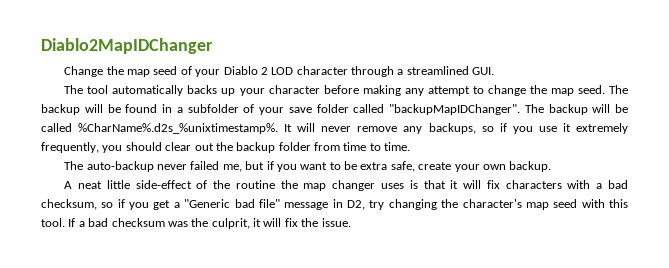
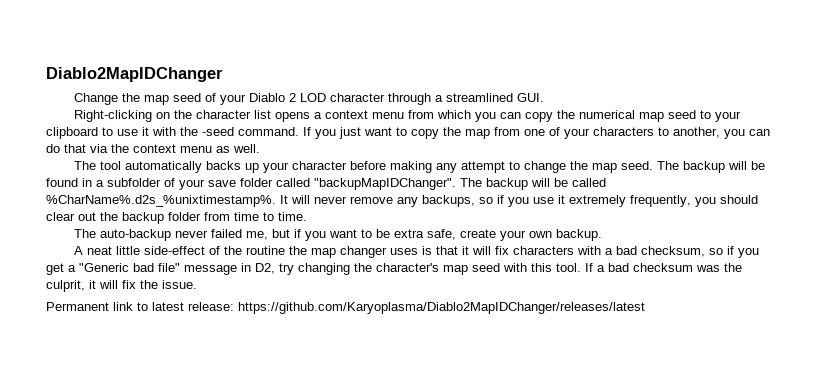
+ Right-clicking on the character list opens a context menu from which you can copy the numerical map seed to your clipboard to use it with the -seed command. If you just want to copy the map from one of your characters to another, you can do that via the context menu as well.
+ Permanent link to latest release: https://github.com/Karyoplasma/Diablo2MapIDChanger/releases/latest

